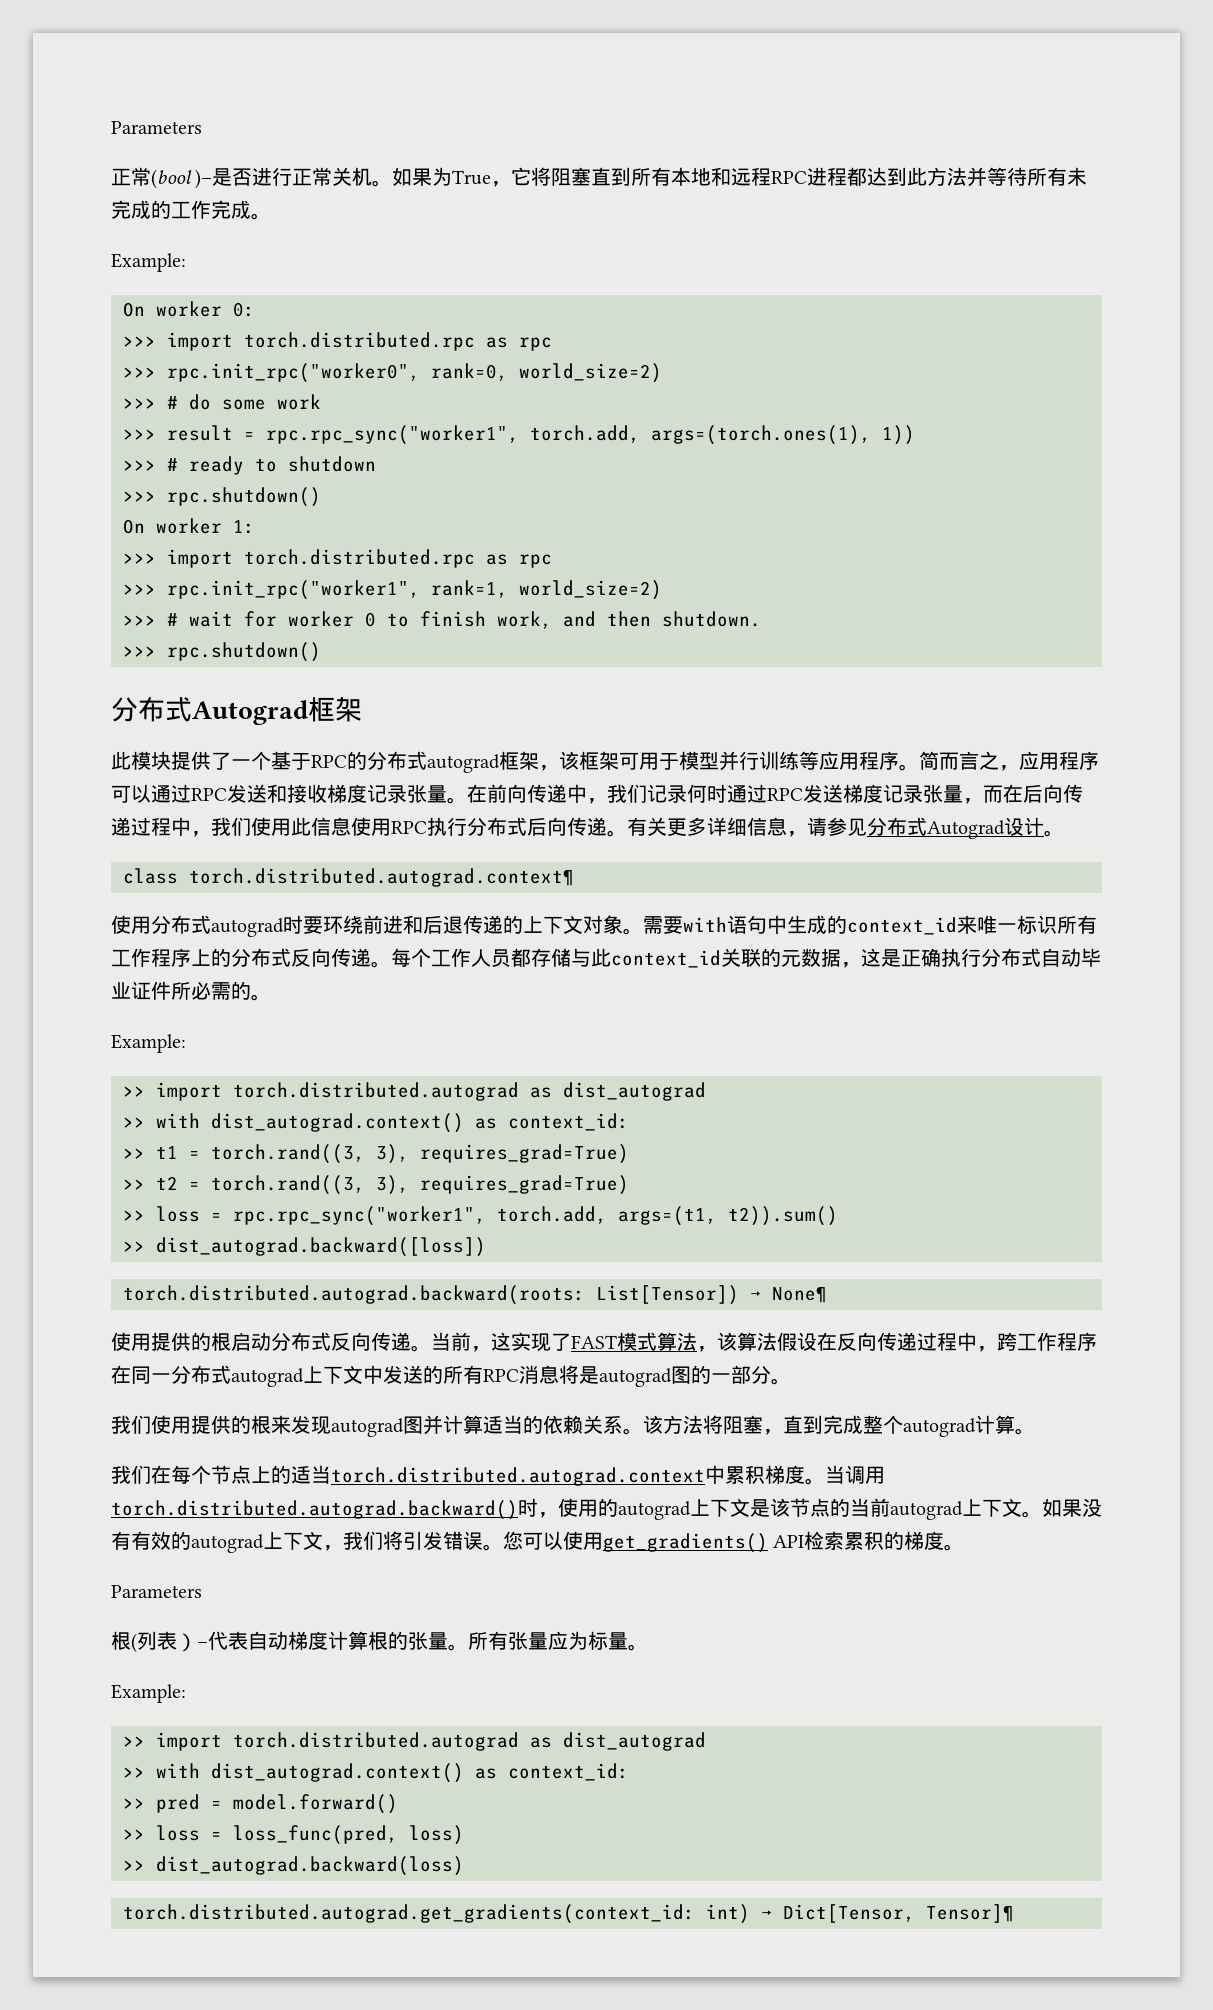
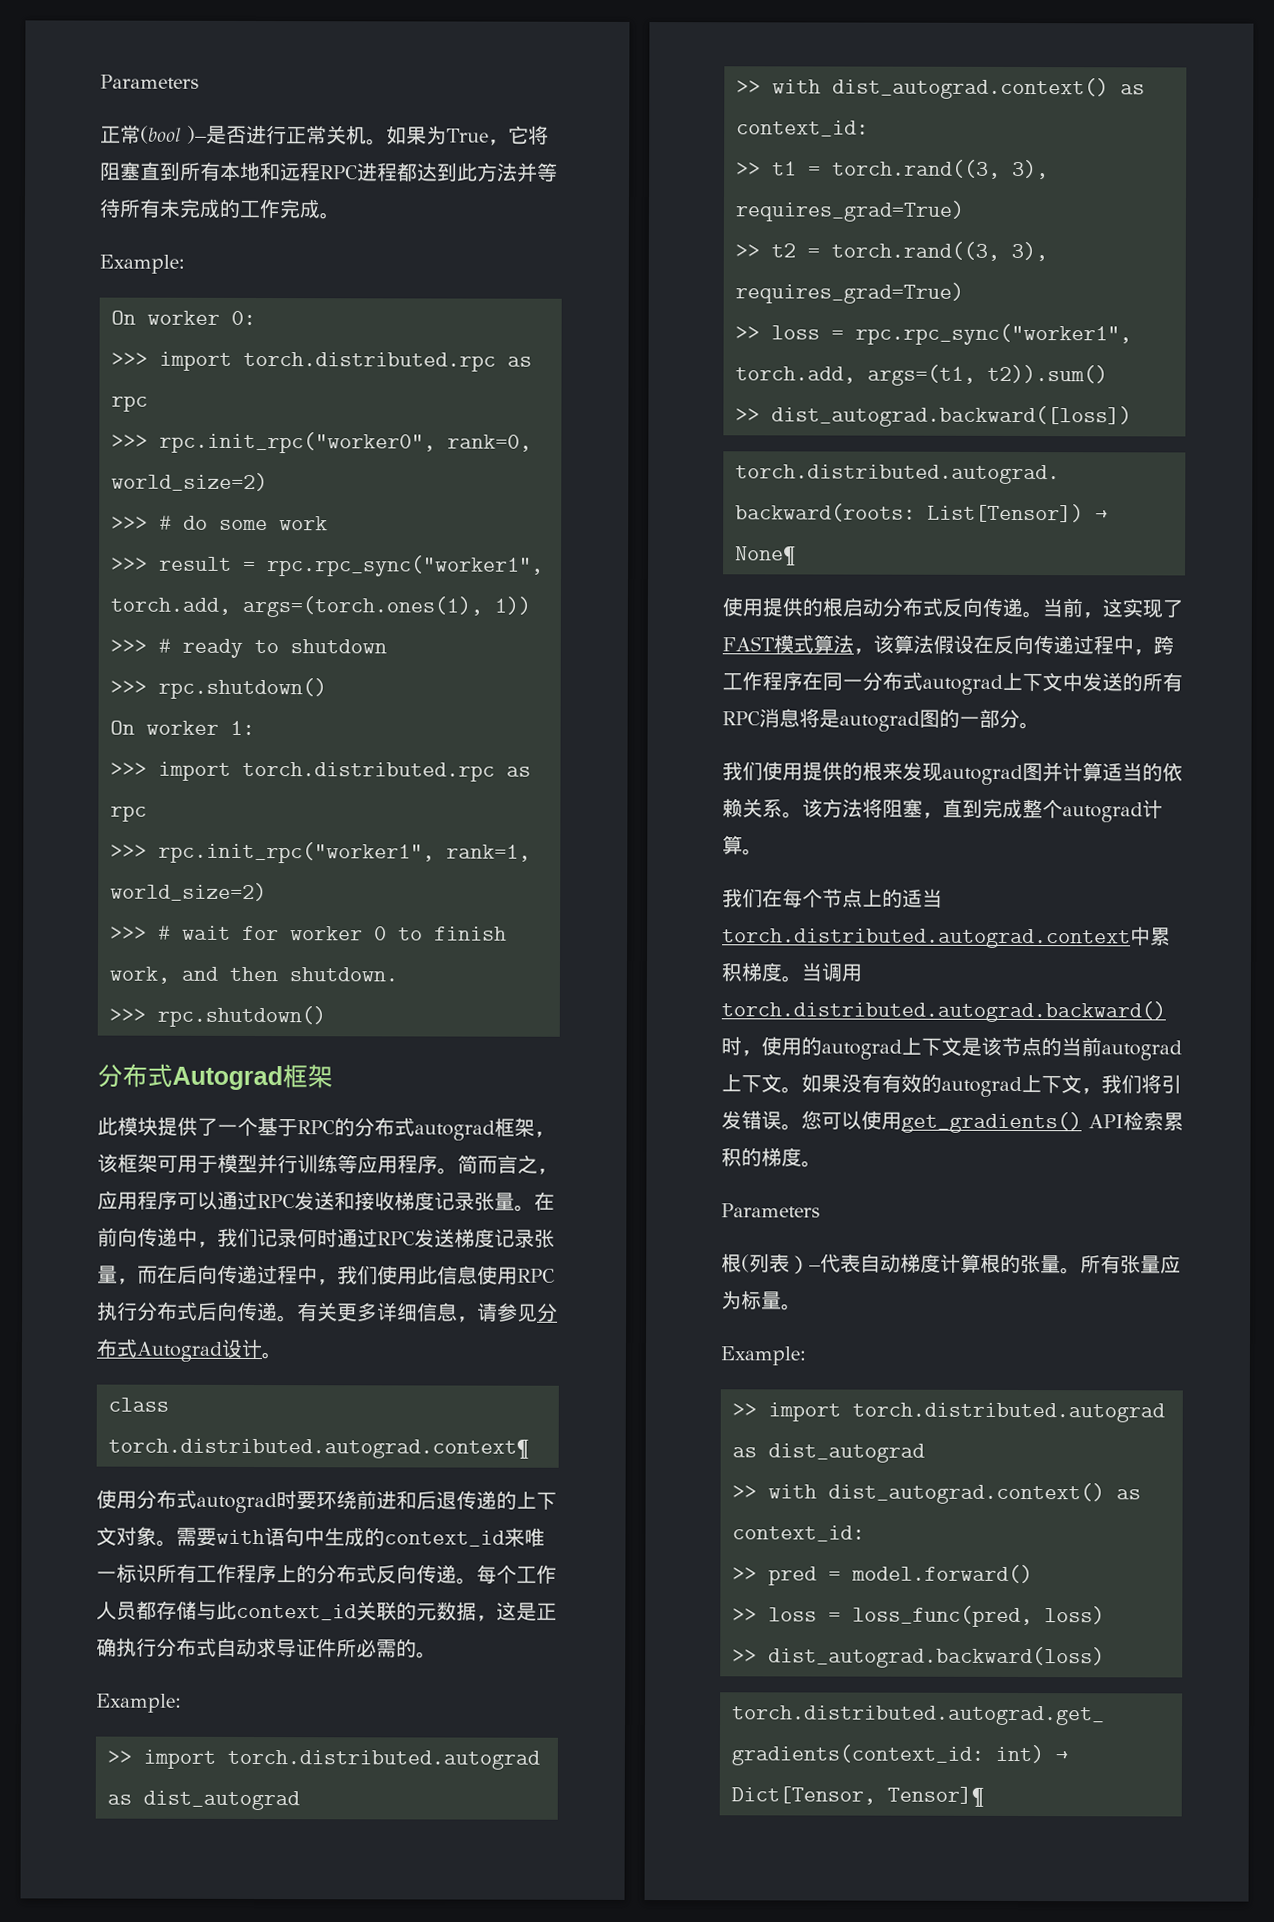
- 每个工作人员都存储与此context_id关联的元数据，这是正确执行分布式自动毕业证件所必需的。
+ 每个工作人员都存储与此context_id关联的元数据，这是正确执行分布式自动求导证件所必需的。

